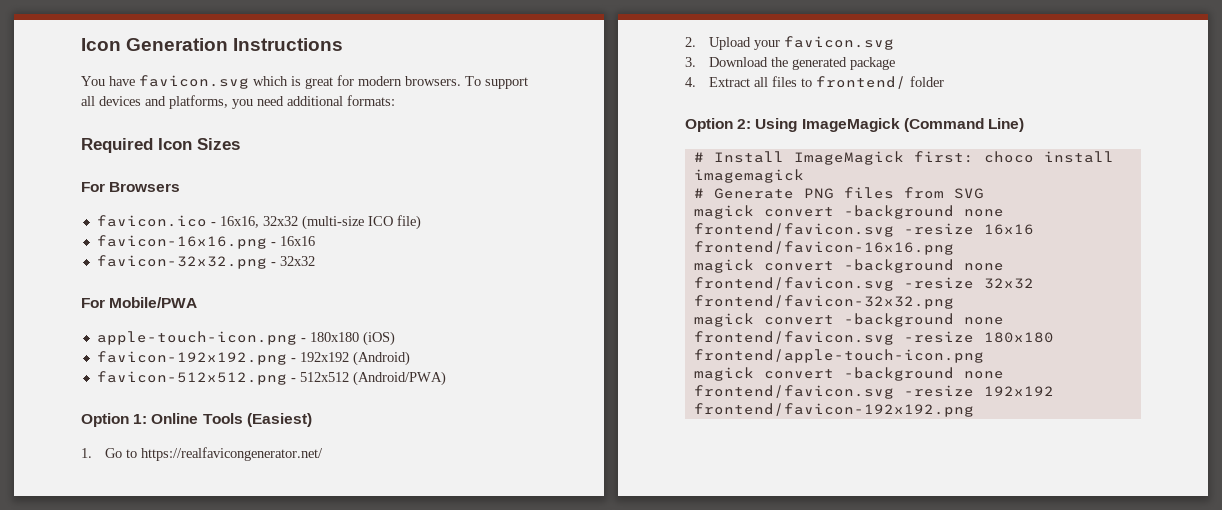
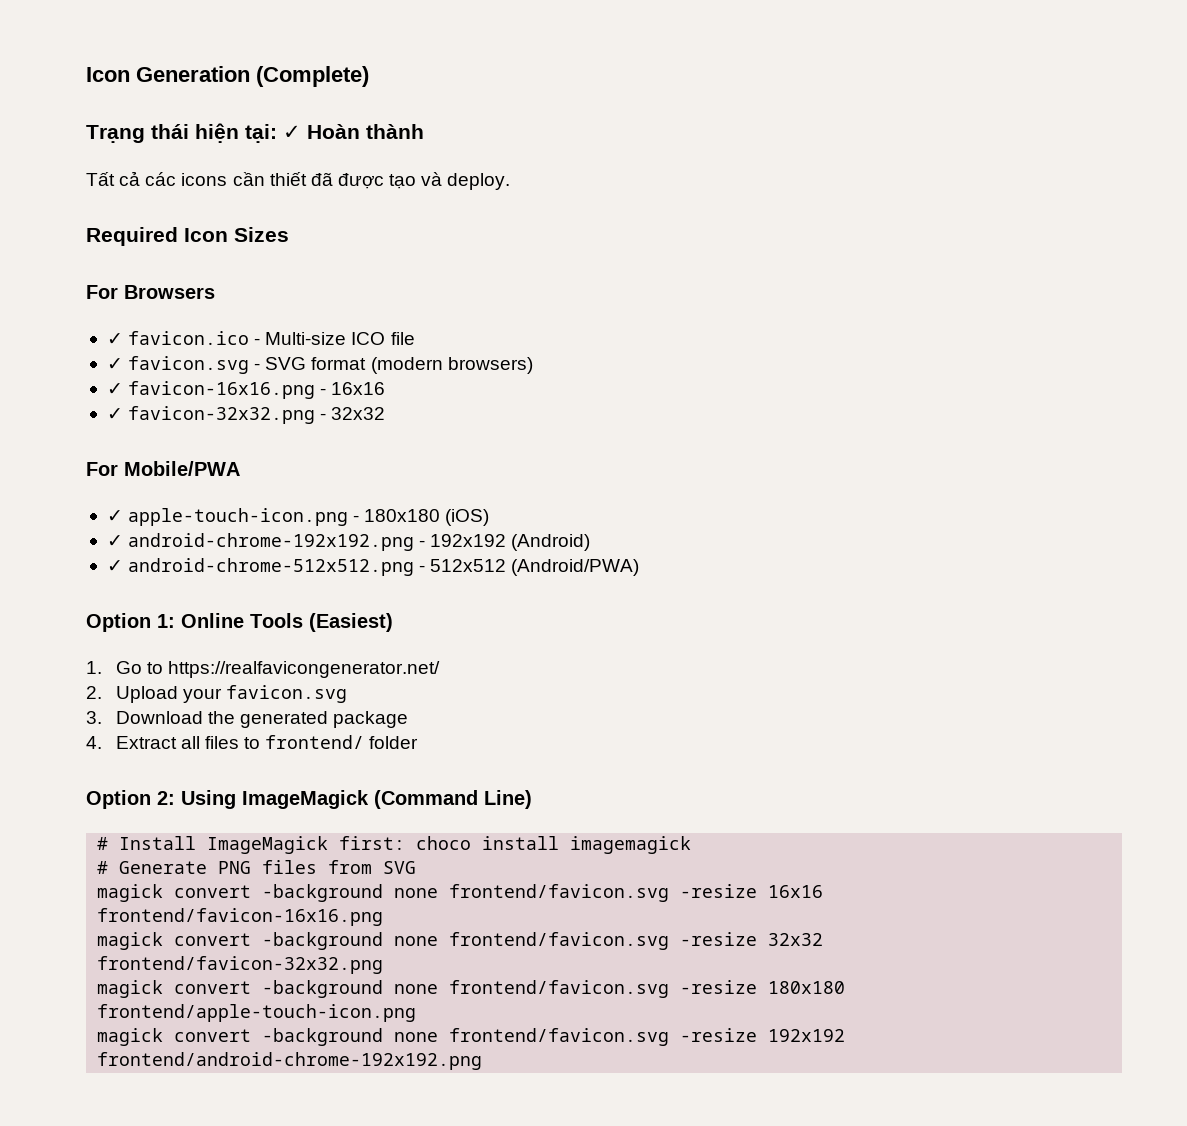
- Icon Generation Instructions
- You have favicon.svg which is great for modern browsers. To support all devices and platforms, you need additional formats:
+ Icon Generation (Complete)
+ Trạng thái hiện tại: ✓ Hoàn thành
+ Tất cả các icons cần thiết đã được tạo và deploy.
- favicon.ico - 16x16, 32x32 (multi-size ICO file)
- favicon-16x16.png - 16x16
+ ✓ favicon.ico - Multi-size ICO file
+ ✓ favicon.svg - SVG format (modern browsers)
+ ✓ favicon-16x16.png - 16x16
- favicon-32x32.png - 32x32
+ ✓ favicon-32x32.png - 32x32
- apple-touch-icon.png - 180x180 (iOS)
+ ✓ apple-touch-icon.png - 180x180 (iOS)
- favicon-192x192.png - 192x192 (Android)
+ ✓ android-chrome-192x192.png - 192x192 (Android)
- favicon-512x512.png - 512x512 (Android/PWA)
+ ✓ android-chrome-512x512.png - 512x512 (Android/PWA)
- magick convert -background none frontend/favicon.svg -resize 192x192 frontend/favicon-192x192.png
+ magick convert -background none frontend/favicon.svg -resize 192x192 frontend/android-chrome-192x192.png

